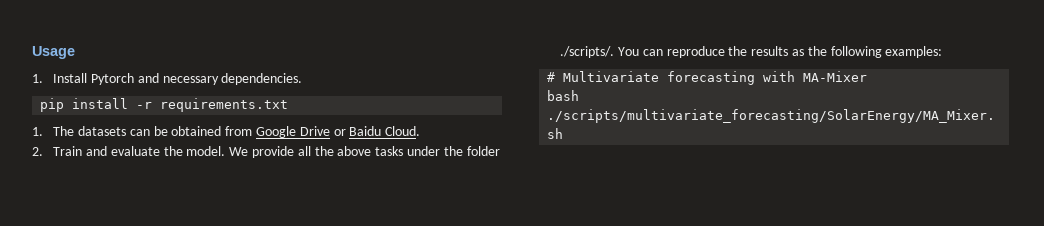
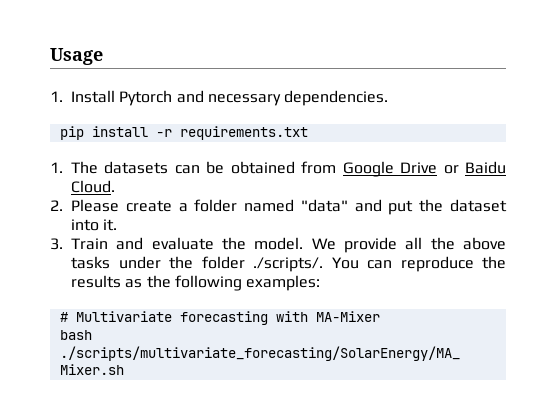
- 2. Train and evaluate the model.
+ 2. Please create a folder named "data" and put the dataset into it.
+ 3. Train and evaluate the model.

